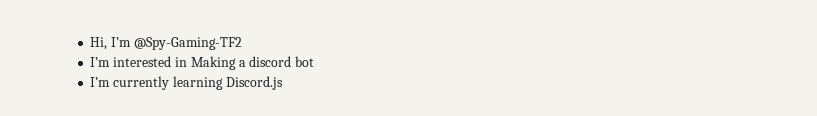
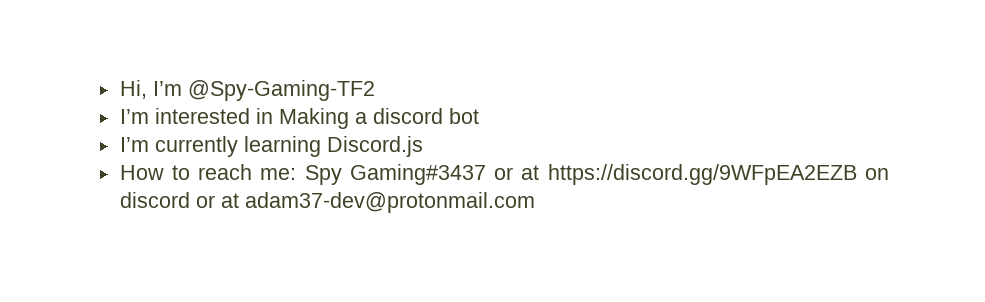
+ How to reach me: Spy Gaming#3437 or at https://discord.gg/9WFpEA2EZB on discord or at adam37-dev@protonmail.com

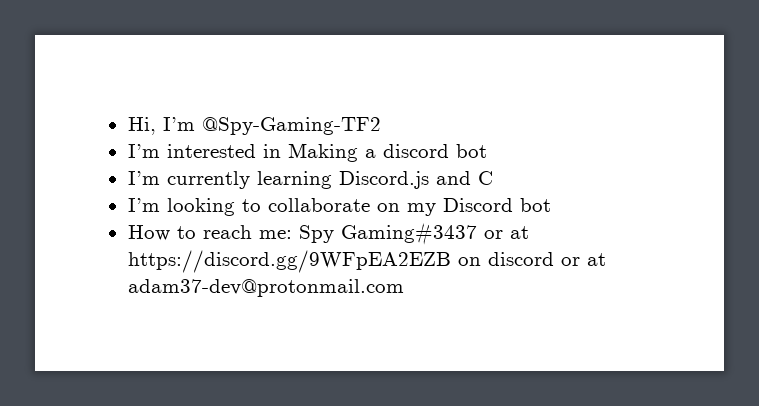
- I’m currently learning Discord.js
+ I’m currently learning Discord.js and C
+ I’m looking to collaborate on my Discord bot

